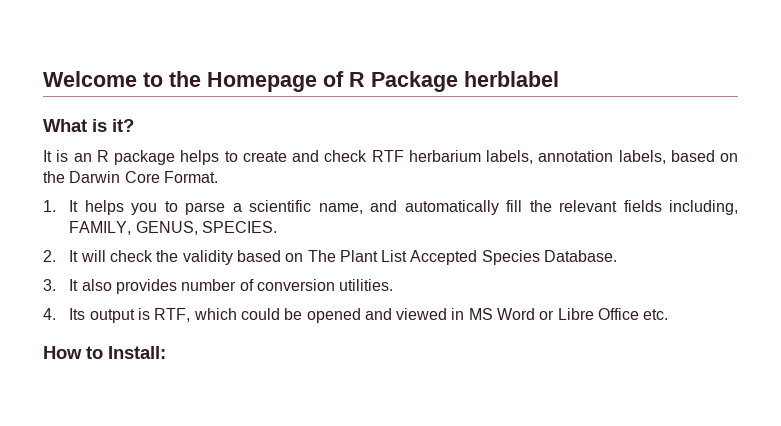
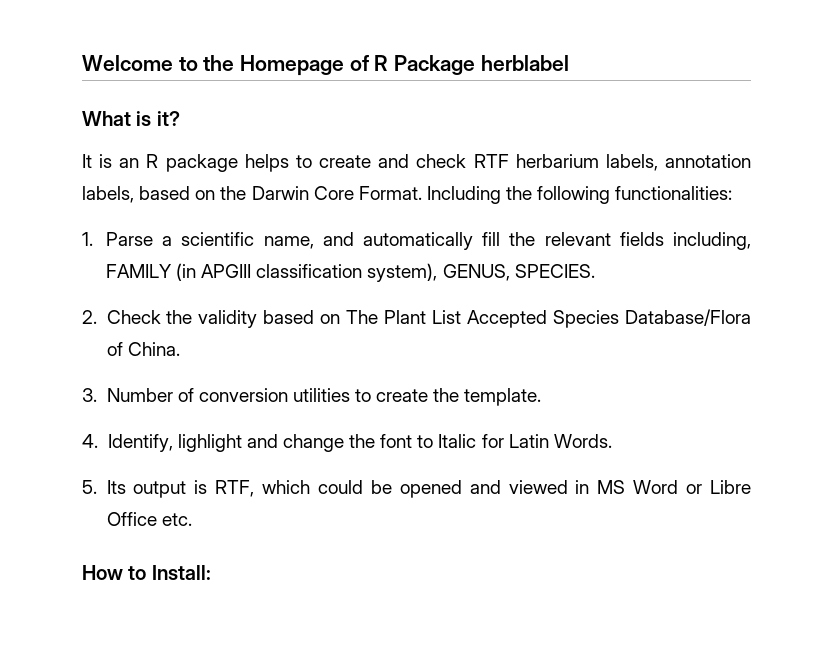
- It is an R package helps to create and check RTF herbarium labels, annotation labels, based on the Darwin Core Format.
- 1. It helps you to parse a scientific name, and automatically fill the relevant fields including, FAMILY, GENUS, SPECIES.
+ It is an R package helps to create and check RTF herbarium labels, annotation labels, based on the Darwin Core Format. Including the following functionalities:
+ 1. Parse a scientific name, and automatically fill the relevant fields including, FAMILY (in APGIII classification system), GENUS, SPECIES.
- 2. It will check the validity based on The Plant List Accepted Species Database.
- 3. It also provides number of conversion utilities.
- 4. Its output is RTF, which could be opened and viewed in MS Word or Libre Office etc.
+ 2. Check the validity based on The Plant List Accepted Species Database/Flora of China.
+ 3. Number of conversion utilities to create the template.
+ 4. Identify, lighlight and change the font to Italic for Latin Words.
+ 5. Its output is RTF, which could be opened and viewed in MS Word or Libre Office etc.

